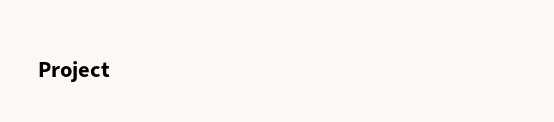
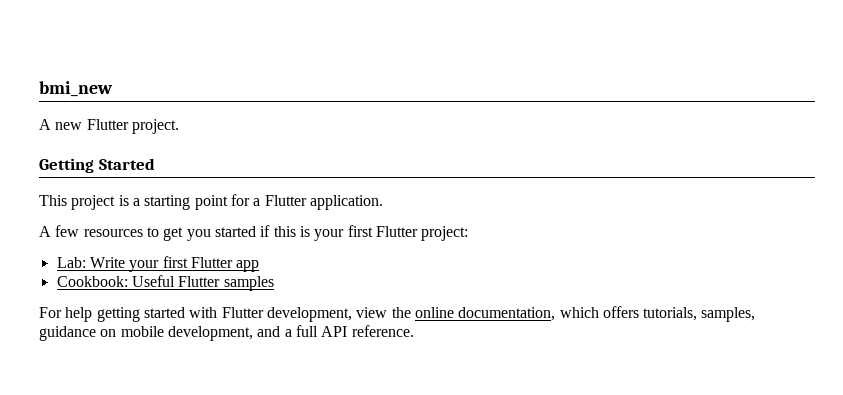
- Project
+ bmi_new
+ A new Flutter project.
+ Getting Started
+ This project is a starting point for a Flutter application.
+ A few resources to get you started if this is your first Flutter project:
+ Lab: Write your first Flutter app
+ Cookbook: Useful Flutter samples
+ For help getting started with Flutter development, view the online documentation, which offers tutorials, samples, guidance on mobile development, and a full API reference.

